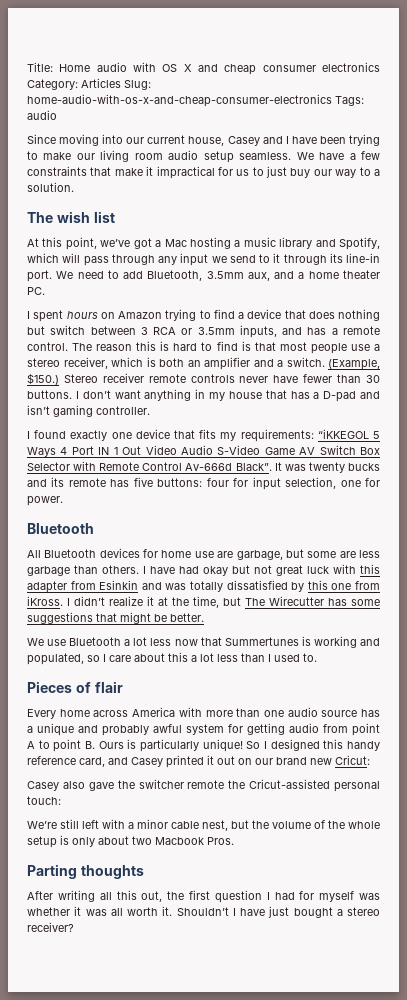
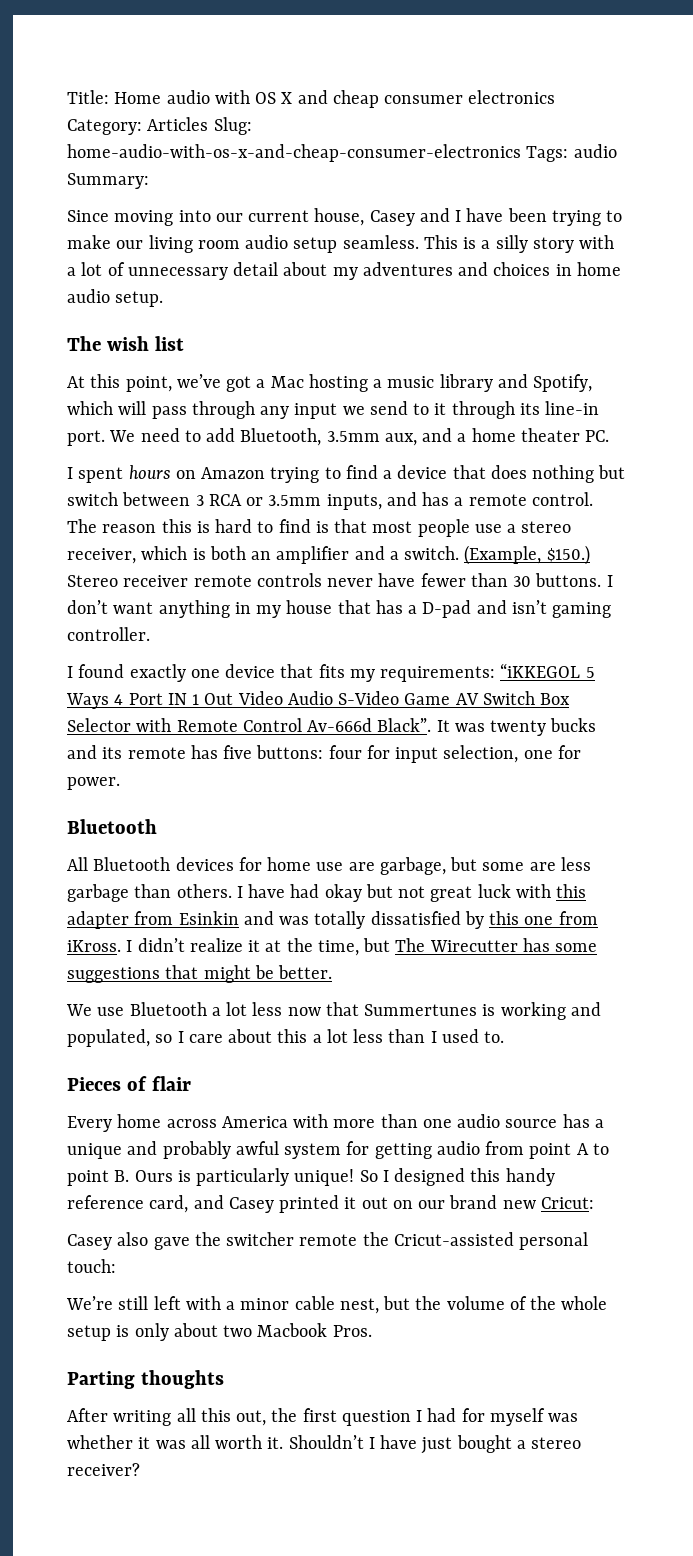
- Title: Home audio with OS X and cheap consumer electronics Category: Articles Slug: home-audio-with-os-x-and-cheap-consumer-electronics Tags: audio
+ Title: Home audio with OS X and cheap consumer electronics Category: Articles Slug: home-audio-with-os-x-and-cheap-consumer-electronics Tags: audio Summary:
- We have a few constraints that make it impractical for us to just buy our way to a solution.
+ This is a silly story with a lot of unnecessary detail about my adventures and choices in home audio setup.

